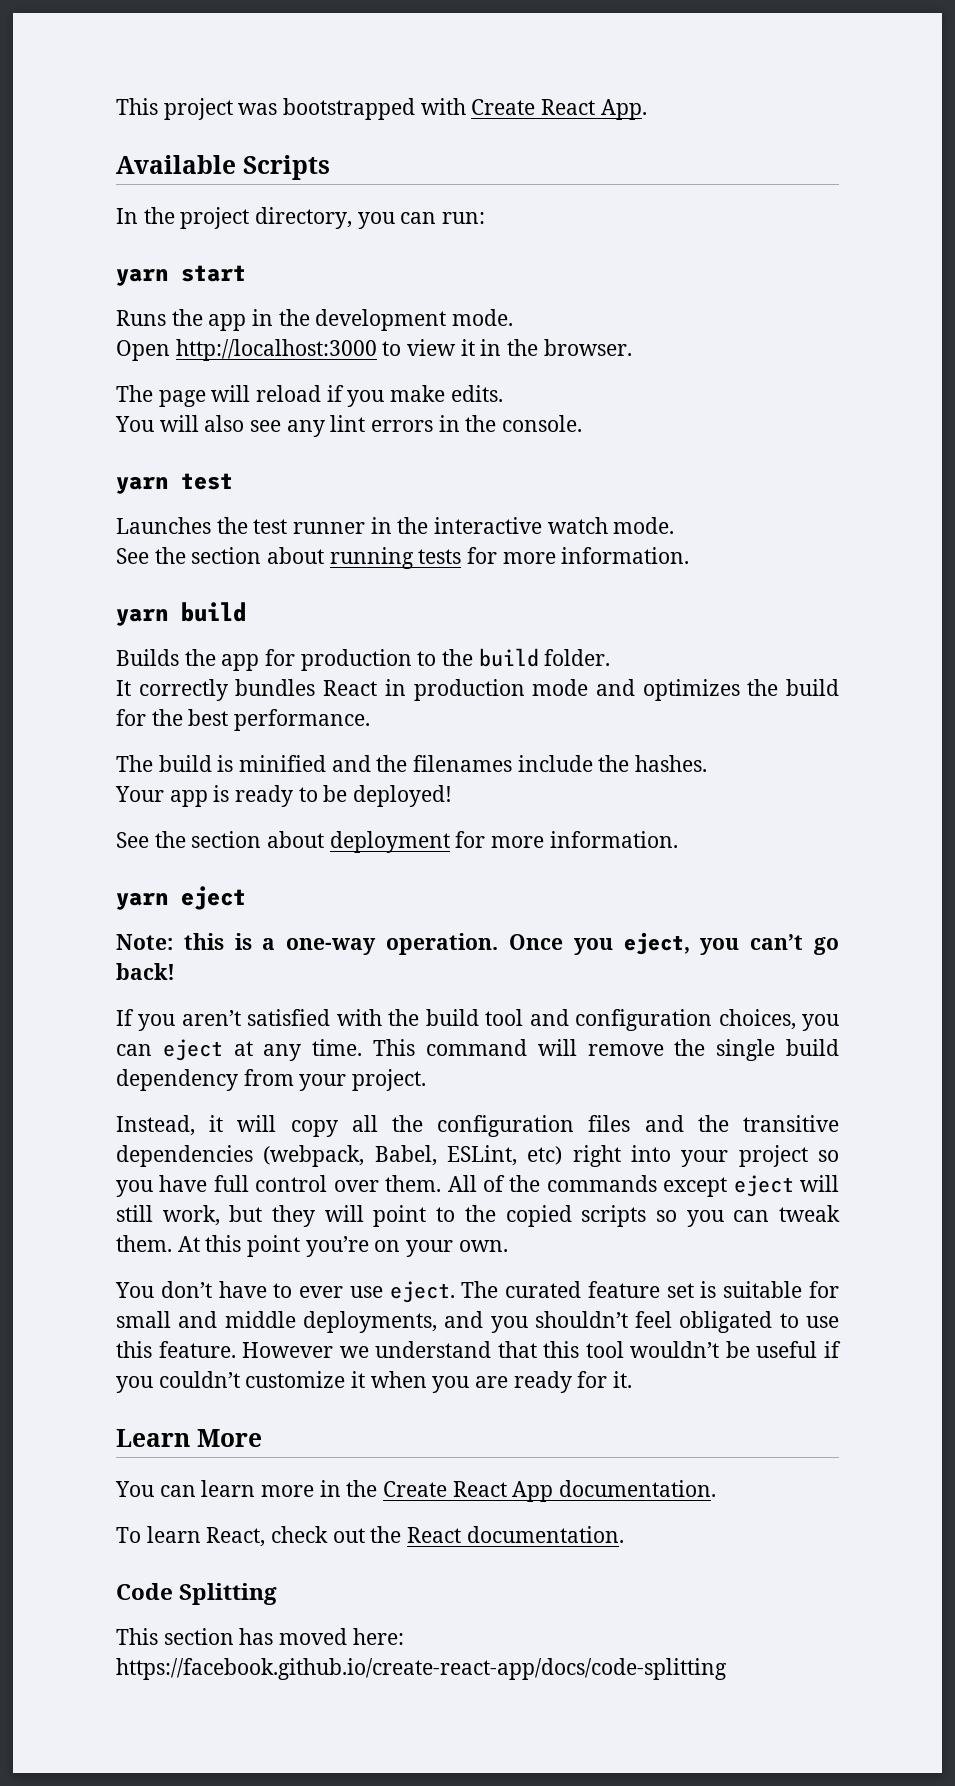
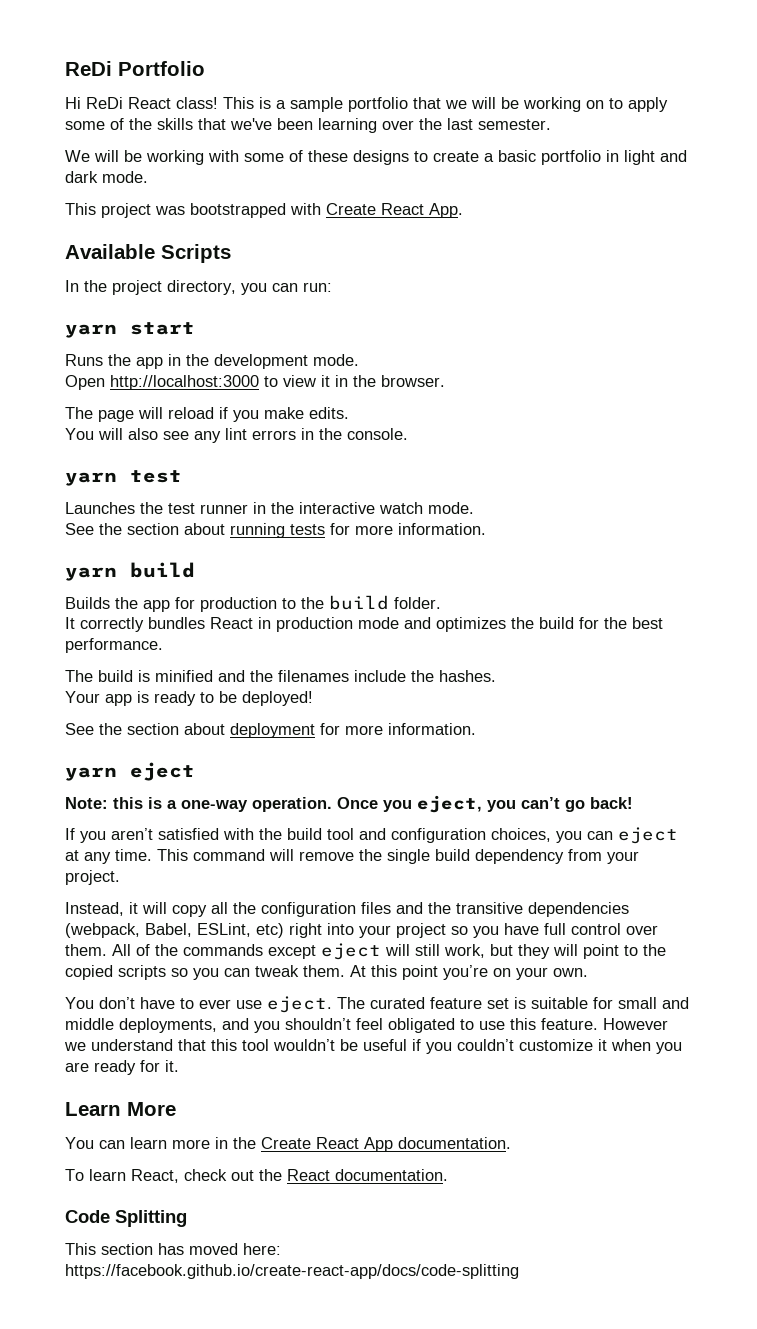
+ ReDi Portfolio
+ Hi ReDi React class! This is a sample portfolio that we will be working on to apply some of the skills that we've been learning over the last semester.
+ We will be working with some of these designs to create a basic portfolio in light and dark mode.

